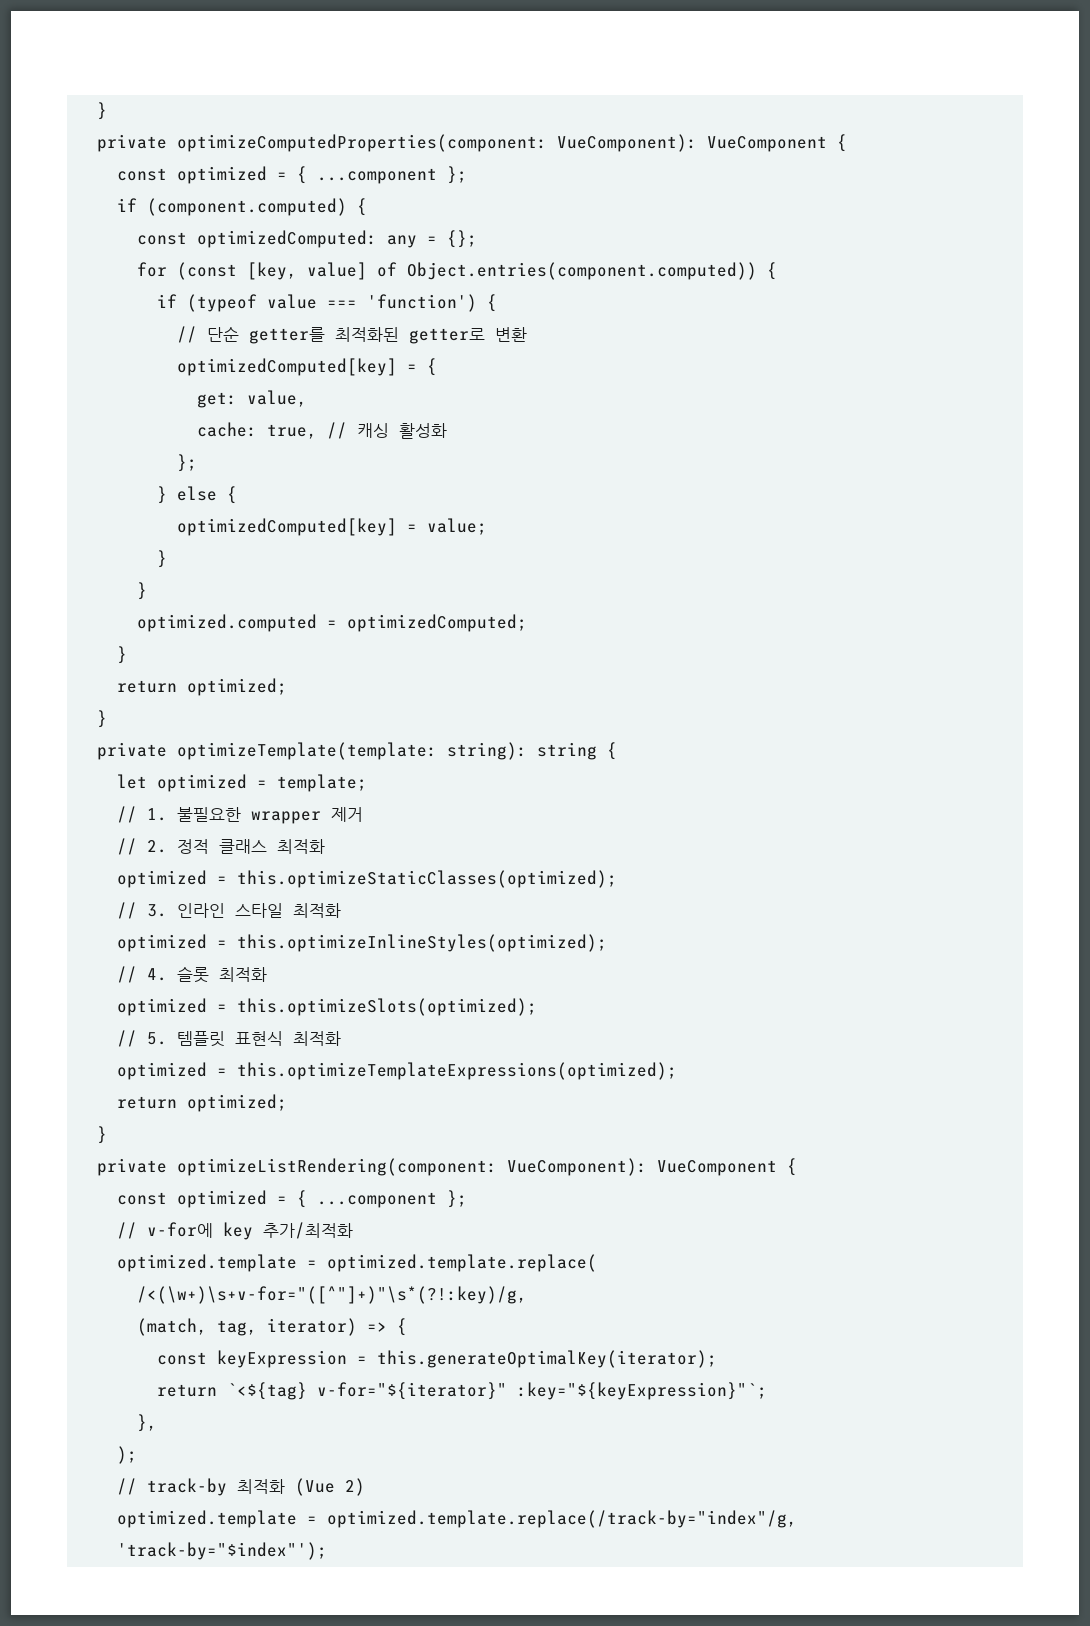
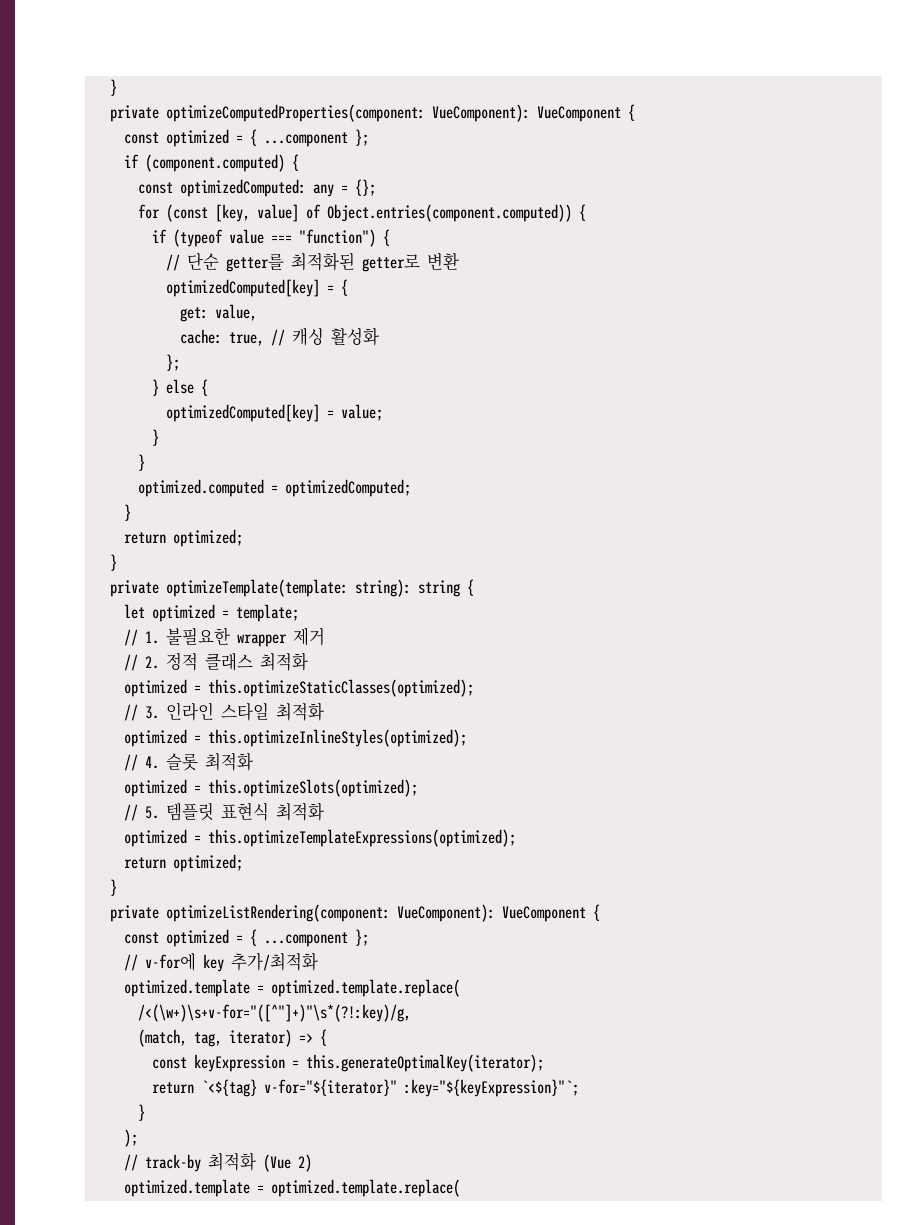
- if (typeof value === 'function') {
+ if (typeof value === "function") {
  return `<${tag} v-for="${iterator}" :key="${keyExpression}"`;
- },
+ }
  // track-by 최적화 (Vue 2)
- optimized.template = optimized.template.replace(/track-by="index"/g, 'track-by="$index"');
+ optimized.template = optimized.template.replace(

